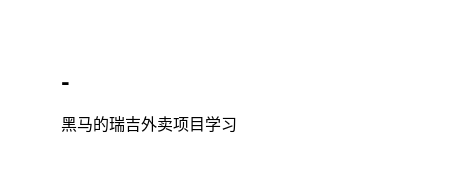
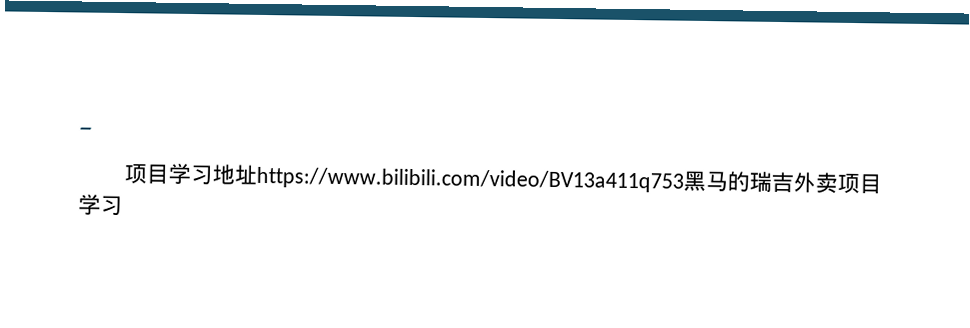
- 黑马的瑞吉外卖项目学习
+ 项目学习地址https://www.bilibili.com/video/BV13a411q753黑马的瑞吉外卖项目学习

